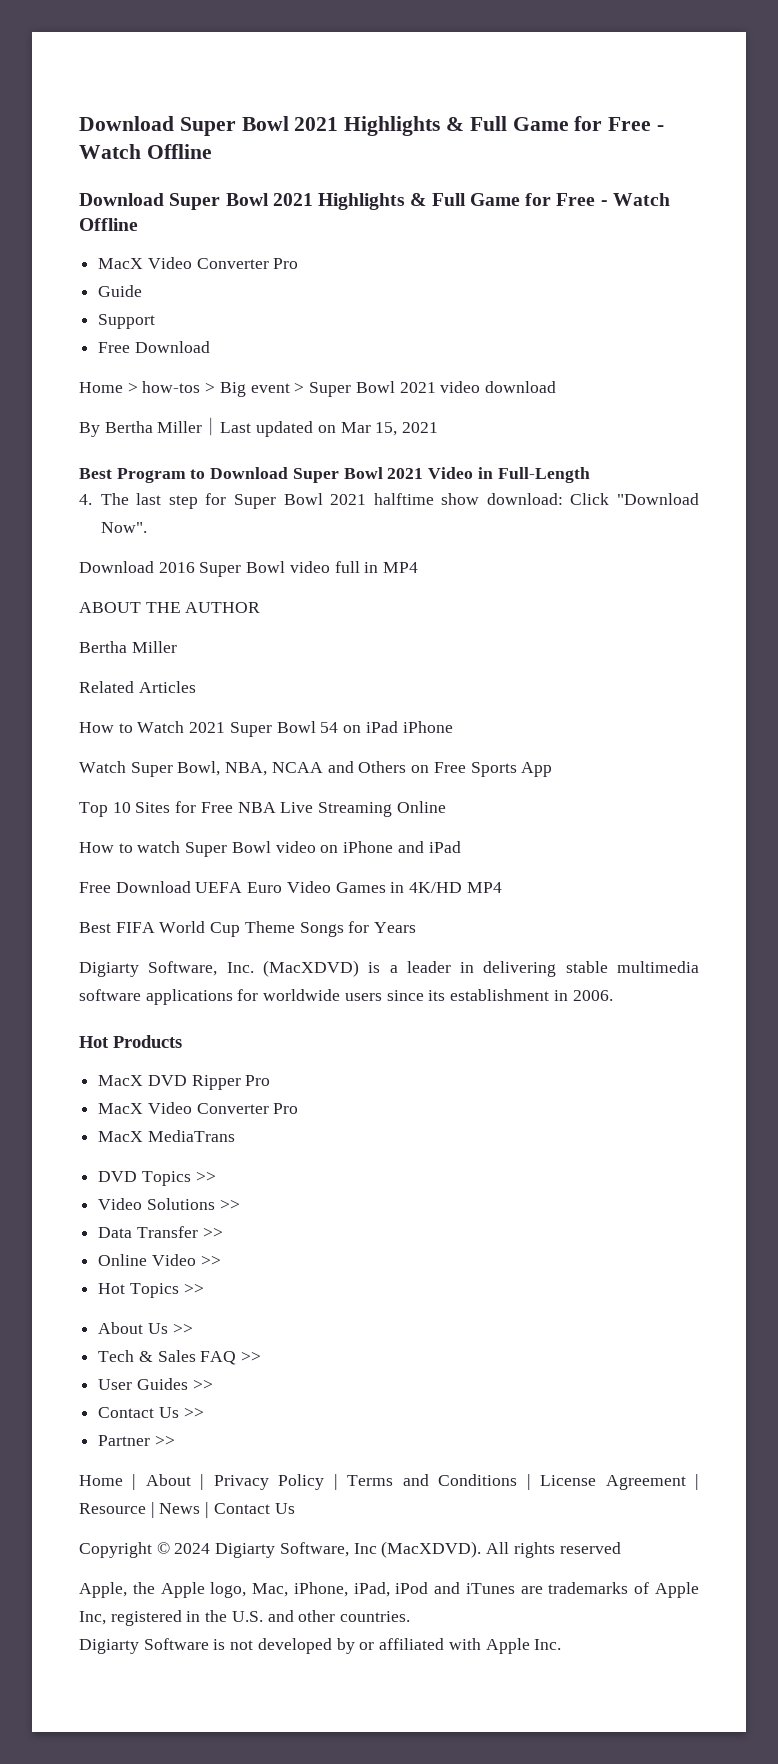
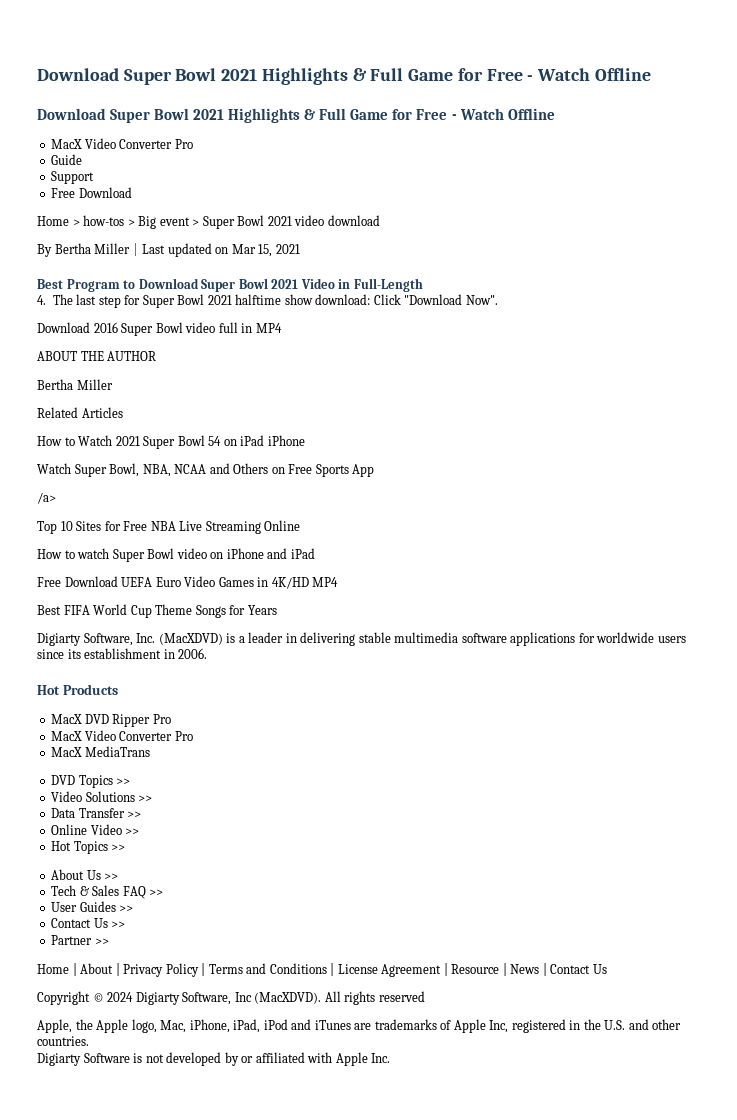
+ /a>

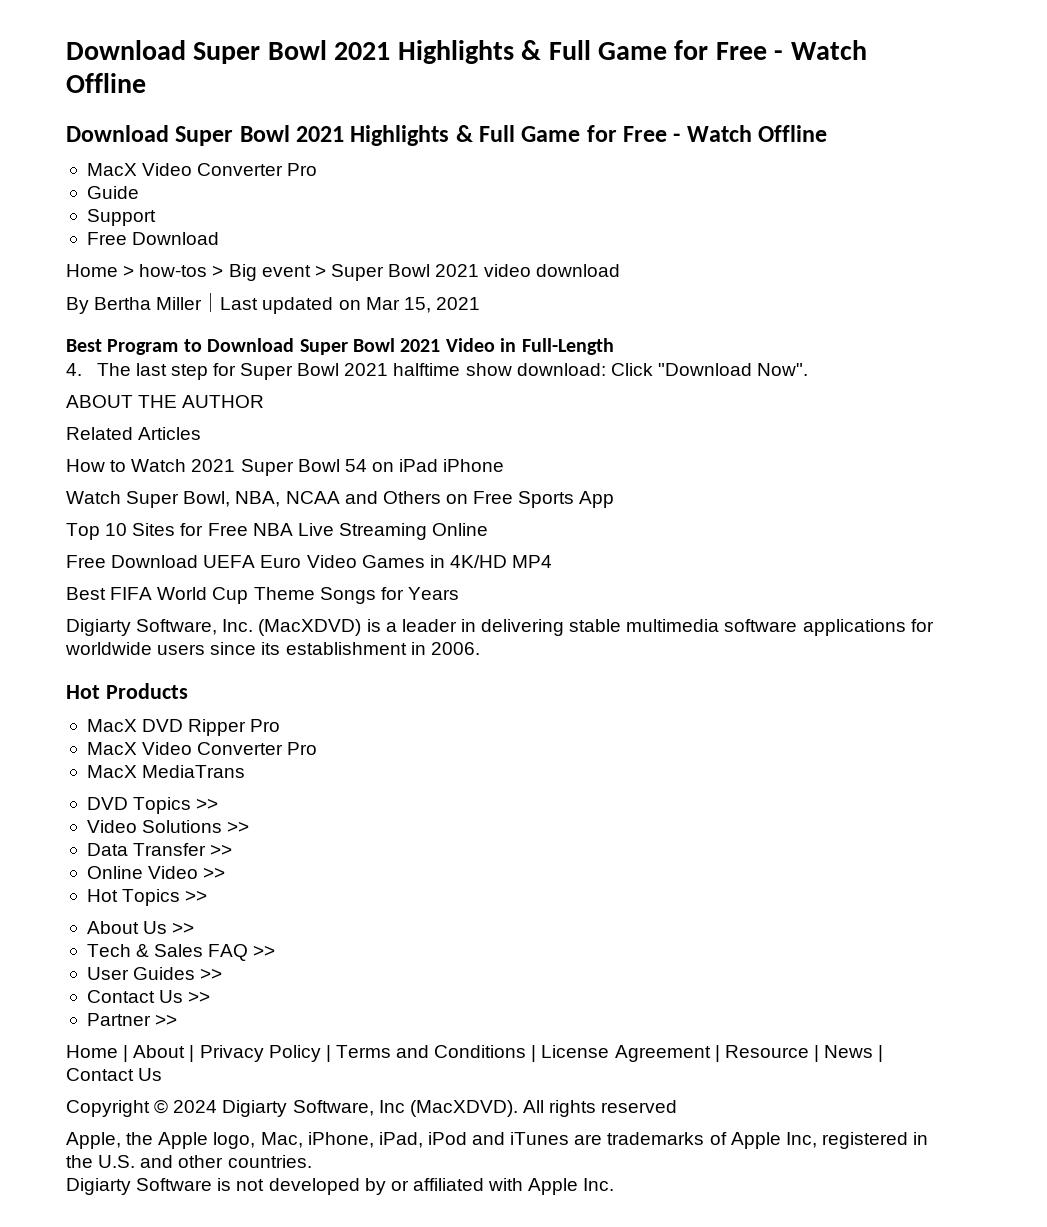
- Download 2016 Super Bowl video full in MP4
  ABOUT THE AUTHOR
- Bertha Miller
- /a>
- How to watch Super Bowl video on iPhone and iPad

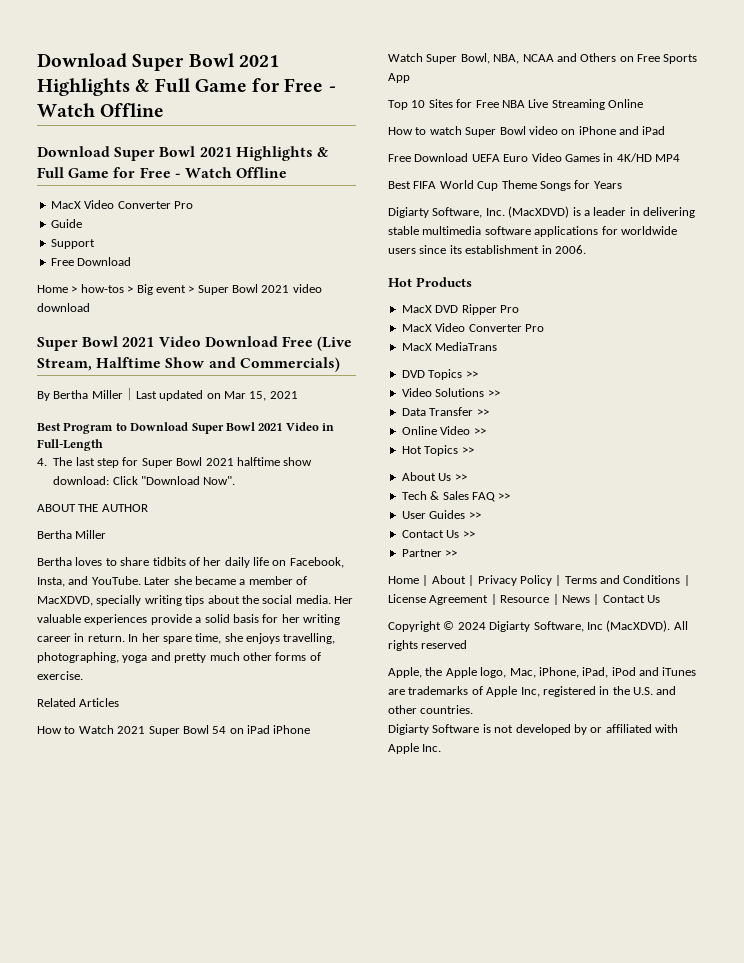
+ Super Bowl 2021 Video Download Free (Live Stream, Halftime Show and Commercials)
  ABOUT THE AUTHOR
+ Bertha Miller
+ Bertha loves to share tidbits of her daily life on Facebook, Insta, and YouTube. Later she became a member of MacXDVD, specially writing tips about the social media. Her valuable experiences provide a solid basis for her writing career in return. In her spare time, she enjoys travelling, photographing, yoga and pretty much other forms of exercise.
+ How to watch Super Bowl video on iPhone and iPad

